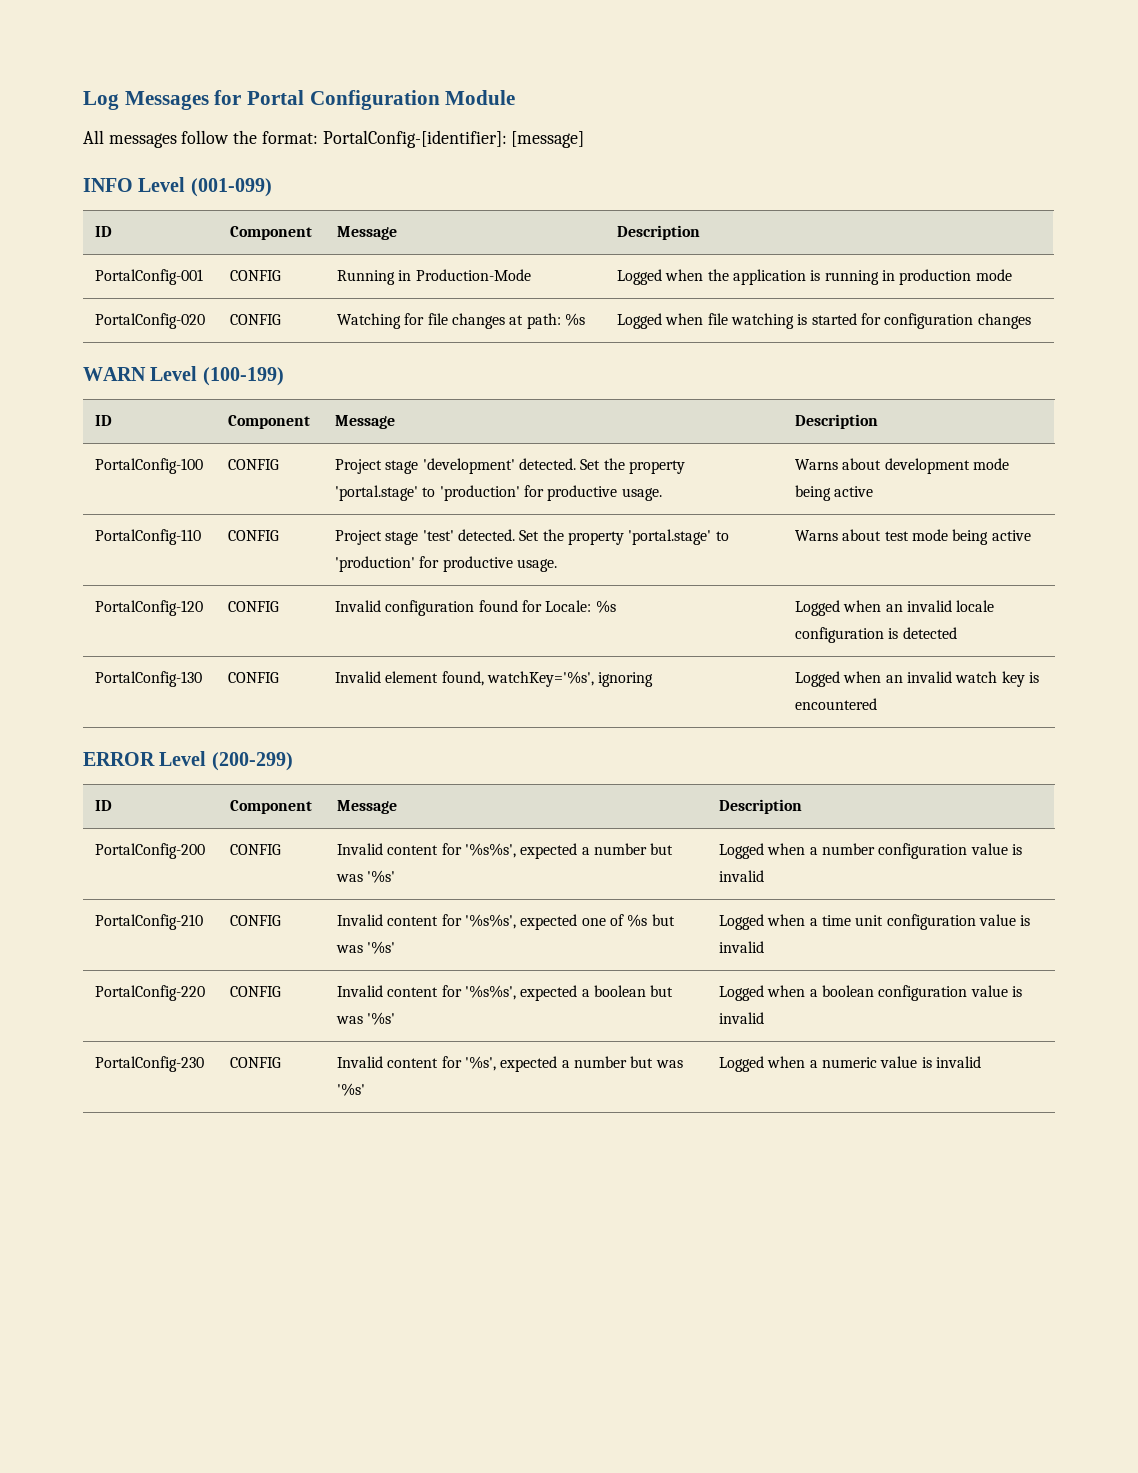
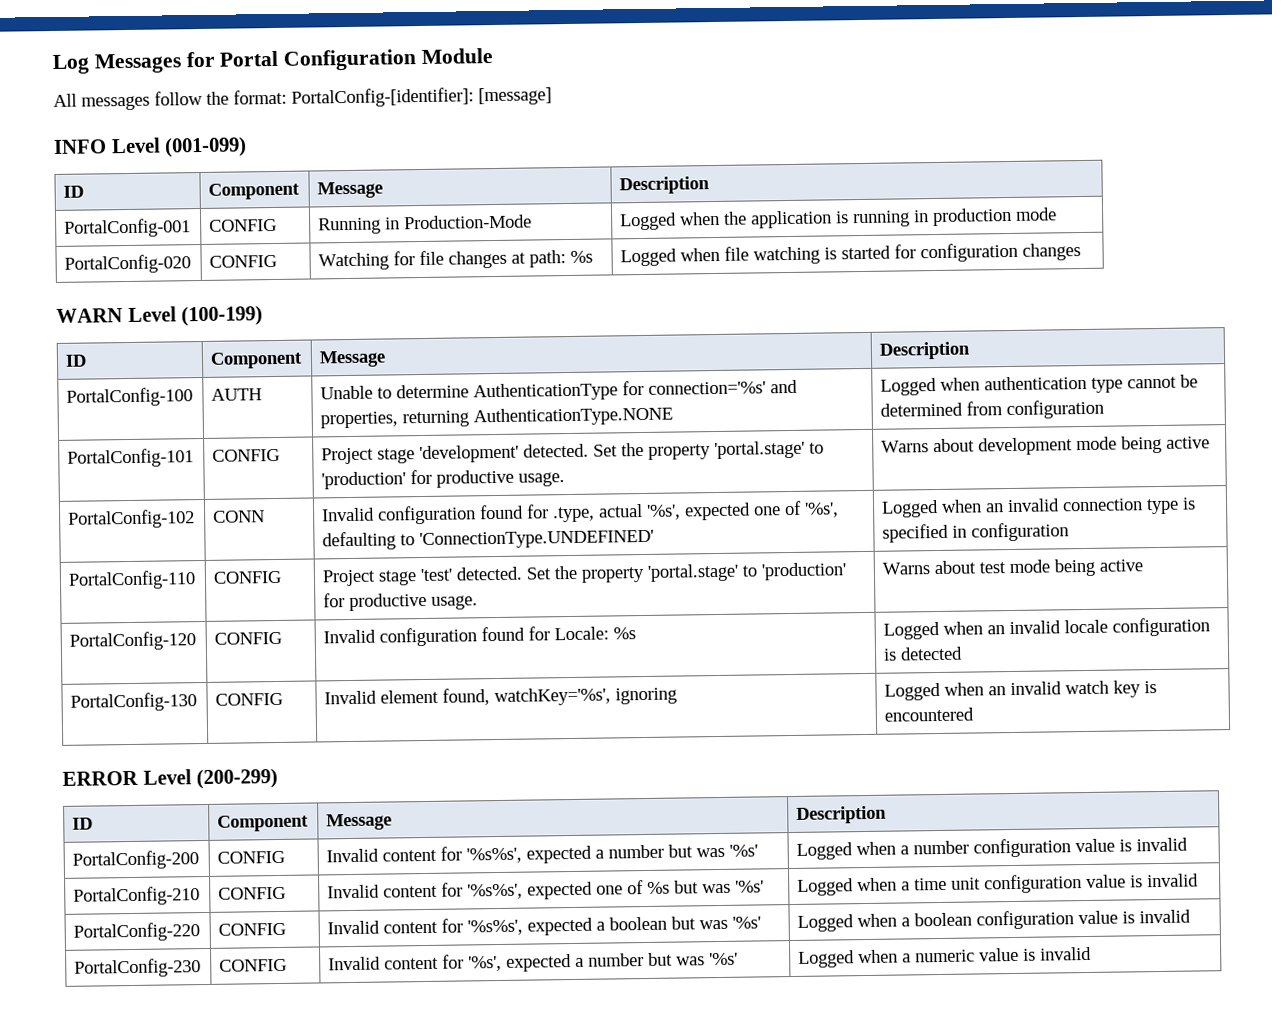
- PortalConfig-100 | CONFIG | Project stage 'development' detected. Set the property 'portal.stage' to 'production' for productive usage. | Warns about development mode being active
+ PortalConfig-100 | AUTH | Unable to determine AuthenticationType for connection='%s' and properties, returning AuthenticationType.NONE | Logged when authentication type cannot be determined from configuration
+ PortalConfig-101 | CONFIG | Project stage 'development' detected. Set the property 'portal.stage' to 'production' for productive usage. | Warns about development mode being active
+ PortalConfig-102 | CONN | Invalid configuration found for .type, actual '%s', expected one of '%s', defaulting to 'ConnectionType.UNDEFINED' | Logged when an invalid connection type is specified in configuration

